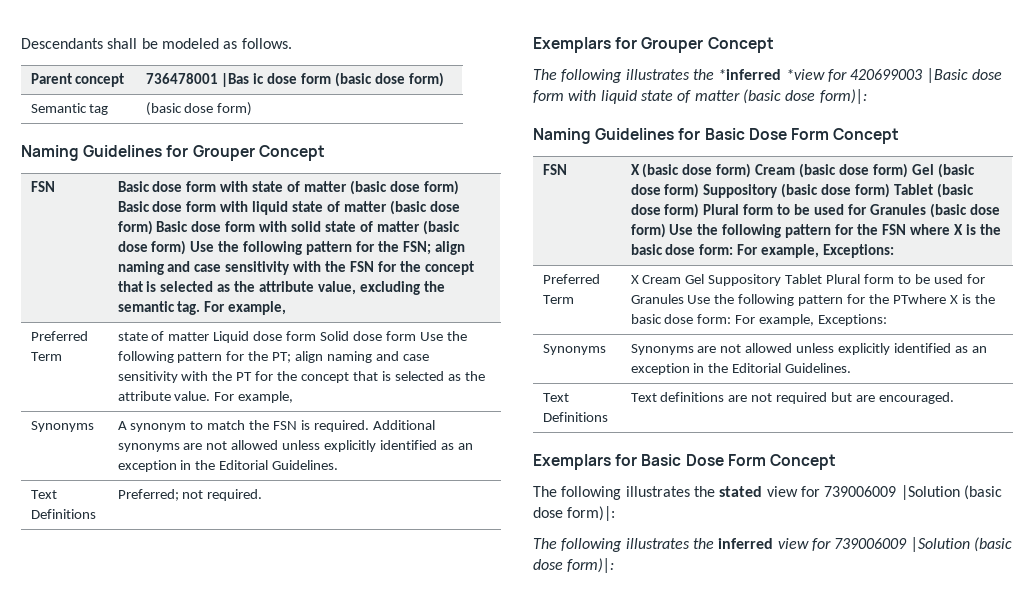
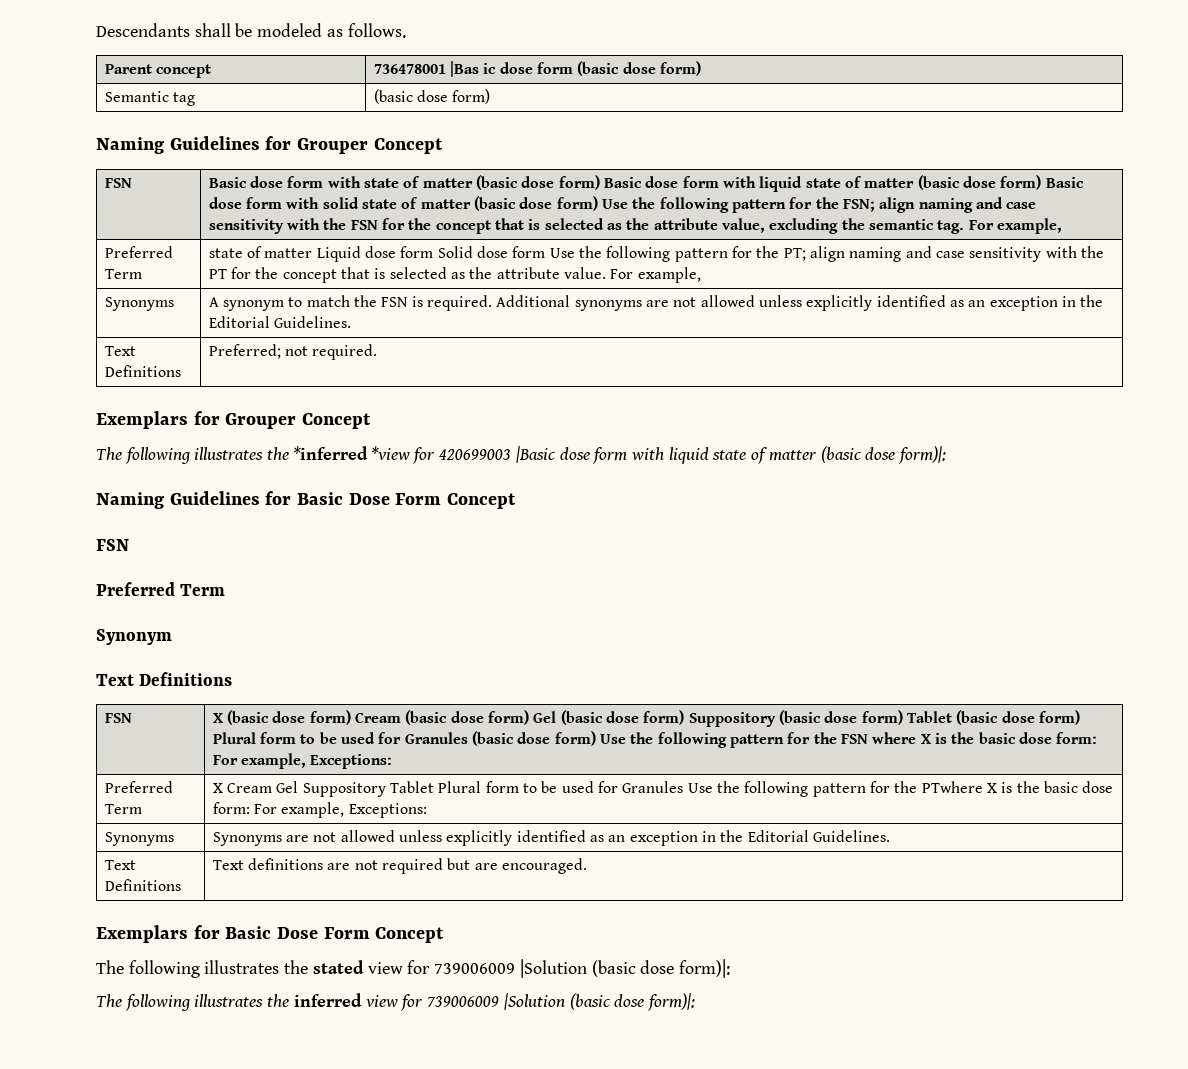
  Naming Guidelines for Basic Dose Form Concept
+ FSN
+ Preferred Term
+ Synonym
+ Text Definitions

